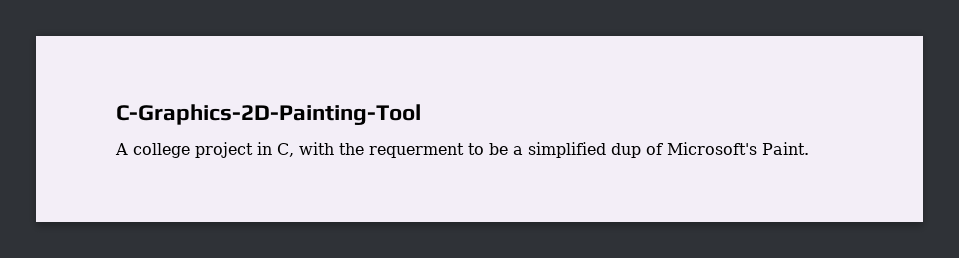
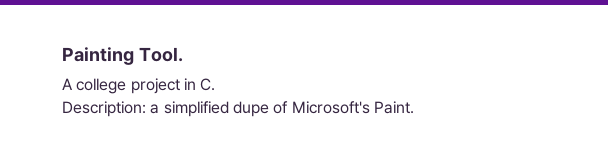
- C-Graphics-2D-Painting-Tool
+ Painting Tool.
- A college project in C, with the requerment to be a simplified dup of Microsoft's Paint.
+ A college project in C.
+ Description: a simplified dupe of Microsoft's Paint.

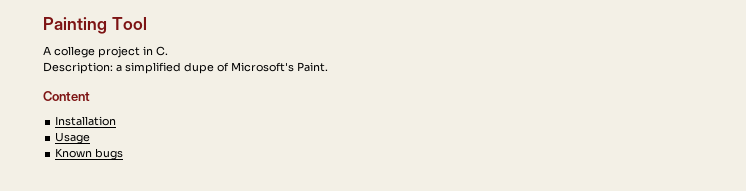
- Painting Tool.
+ Painting Tool
+ Content
+ Installation
+ Usage
+ Known bugs

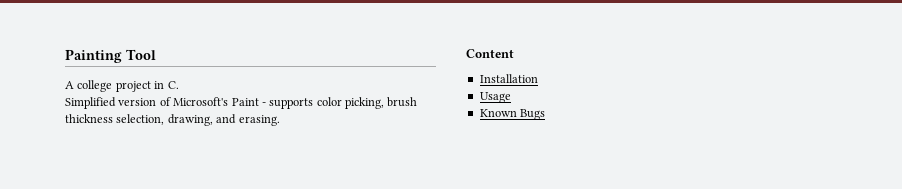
- Description: a simplified dupe of Microsoft's Paint.
+ Simplified version of Microsoft's Paint - supports color picking, brush thickness selection, drawing, and erasing.
- Known bugs
+ Known Bugs

